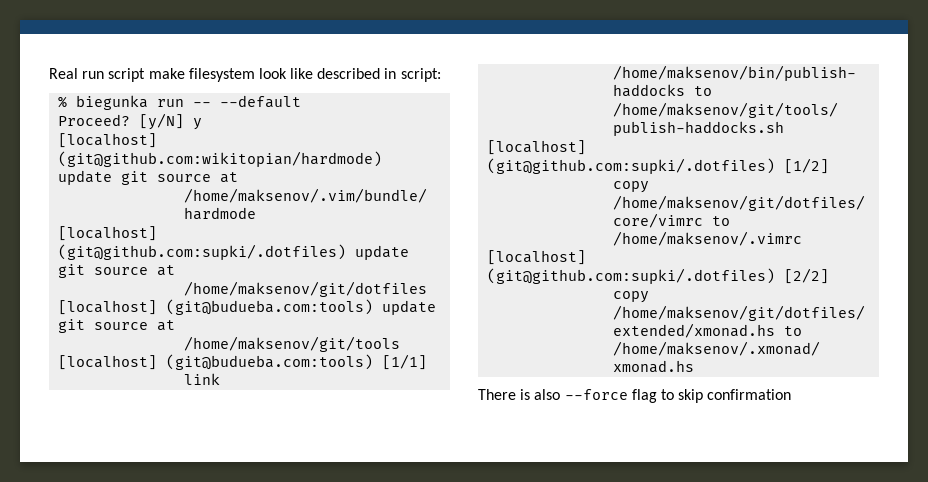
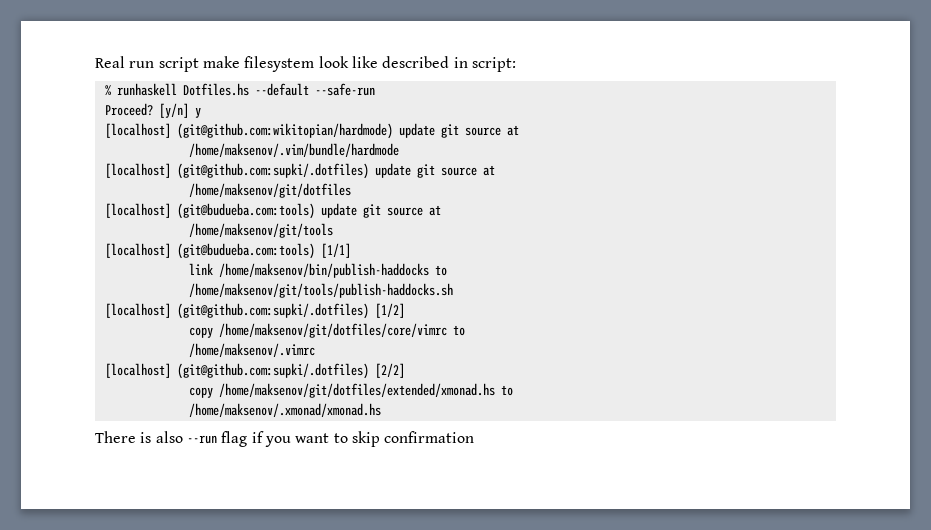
- % biegunka run -- --default
+ % runhaskell Dotfiles.hs --default --safe-run
- [y/N] y
+ [y/n] y
- There is also --force flag to skip confirmation
+ There is also --run flag if you want to skip confirmation

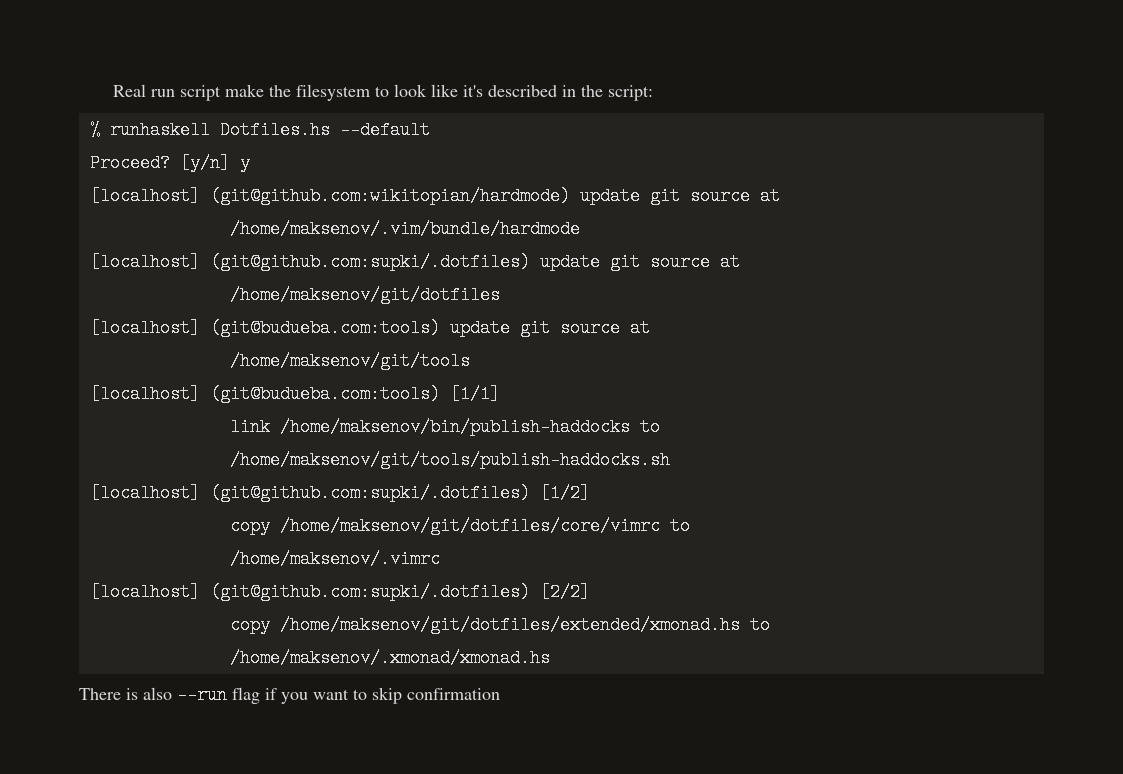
- Real run script make filesystem look like described in script:
+ Real run script make the filesystem to look like it's described in the script:
- % runhaskell Dotfiles.hs --default --safe-run
+ % runhaskell Dotfiles.hs --default

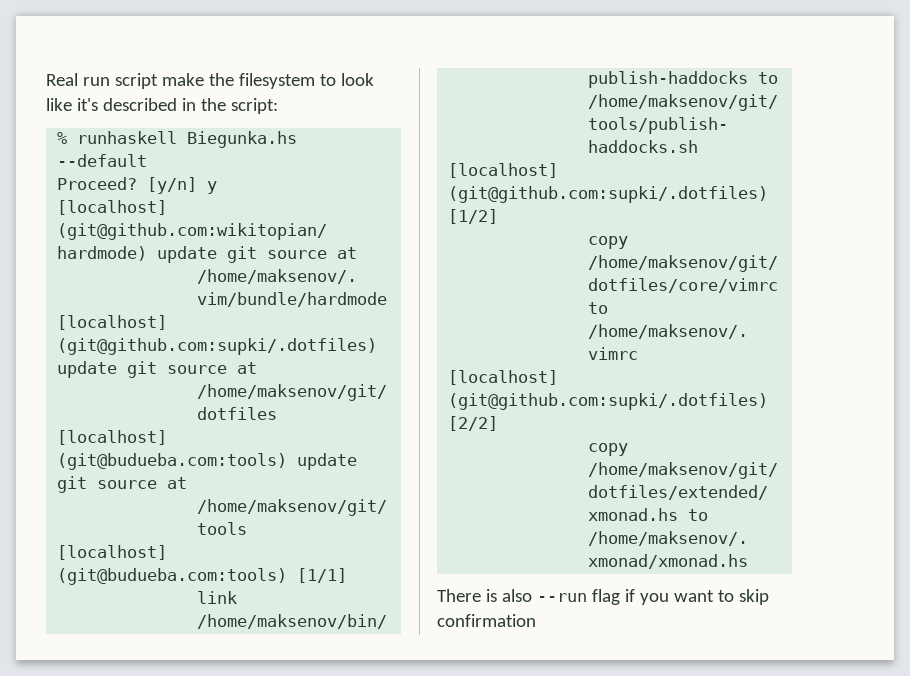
- % runhaskell Dotfiles.hs --default
+ % runhaskell Biegunka.hs --default

